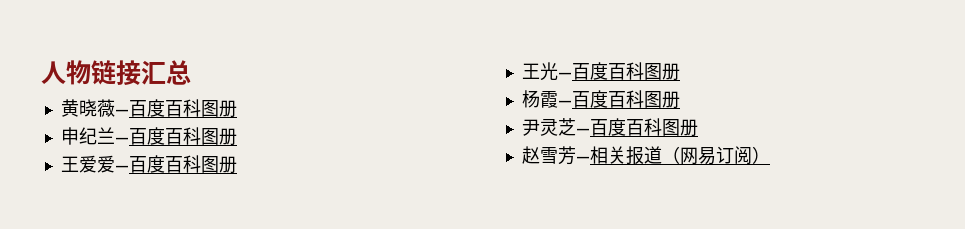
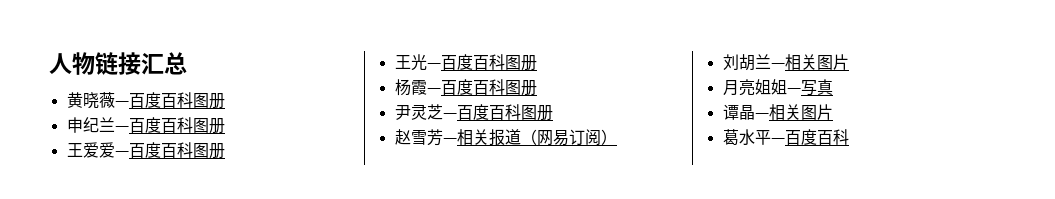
+ 刘胡兰—相关图片
+ 月亮姐姐—写真
+ 谭晶—相关图片
+ 葛水平—百度百科

